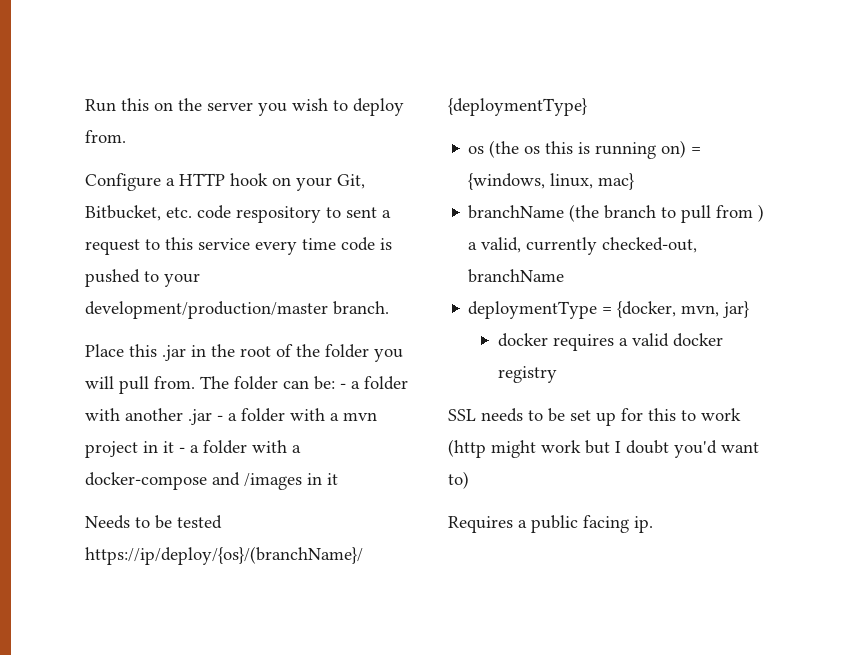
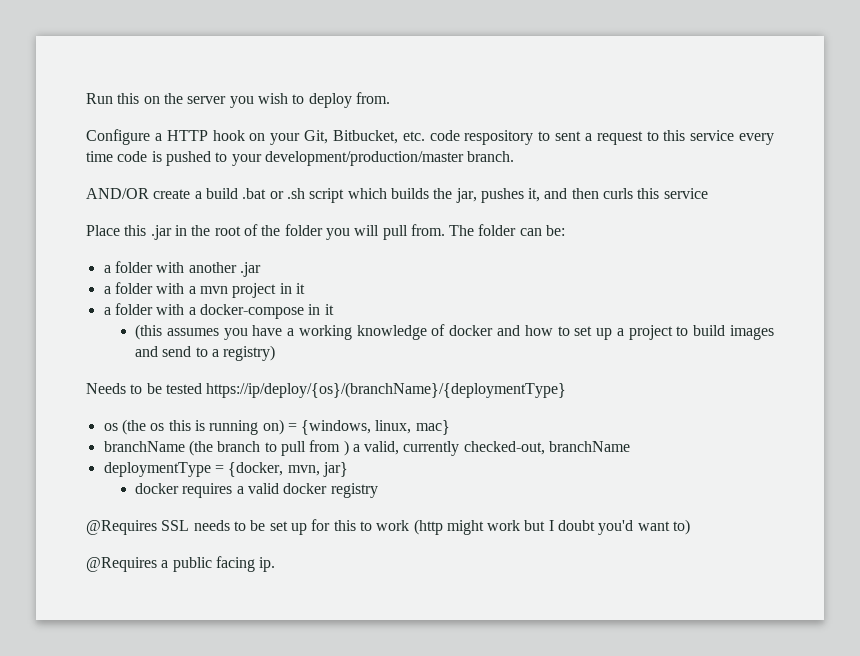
+ AND/OR create a build .bat or .sh script which builds the jar, pushes it, and then curls this service
- The folder can be: - a folder with another .jar - a folder with a mvn project in it - a folder with a docker-compose and /images in it
+ The folder can be:
+ a folder with another .jar
+ a folder with a mvn project in it
+ a folder with a docker-compose in it
+ (this assumes you have a working knowledge of docker and how to set up a project to build images and send to a registry)
- SSL needs to be set up for this to work (http might work but I doubt you'd want to)
+ @Requires SSL needs to be set up for this to work (http might work but I doubt you'd want to)
- Requires a public facing ip.
+ @Requires a public facing ip.

